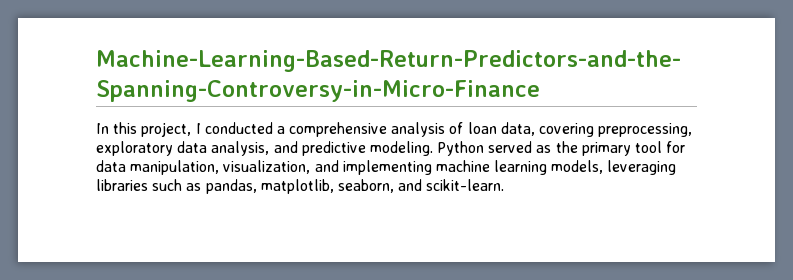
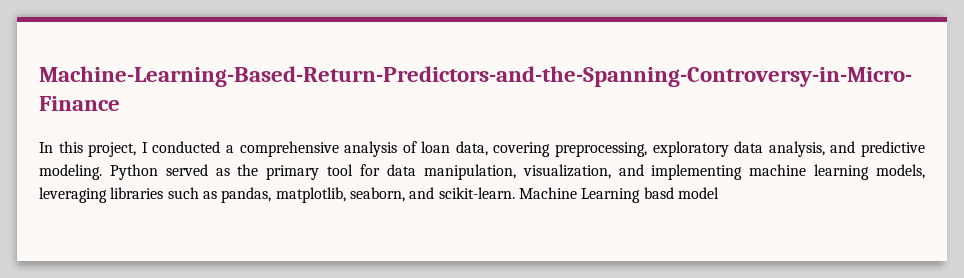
+ Machine Learning basd model

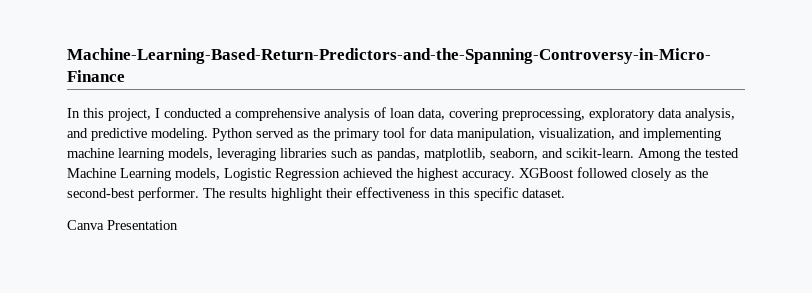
- Machine Learning basd model
+ Among the tested Machine Learning models, Logistic Regression achieved the highest accuracy. XGBoost followed closely as the second-best performer. The results highlight their effectiveness in this specific dataset.
+ Canva Presentation

